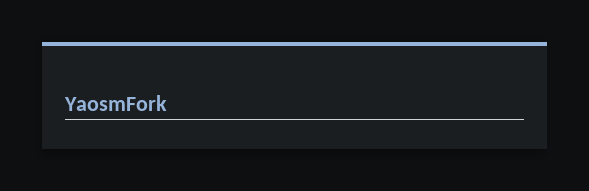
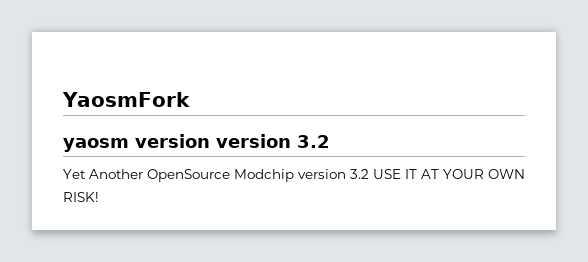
+ yaosm version version 3.2
+ Yet Another OpenSource Modchip version 3.2 USE IT AT YOUR OWN RISK!

